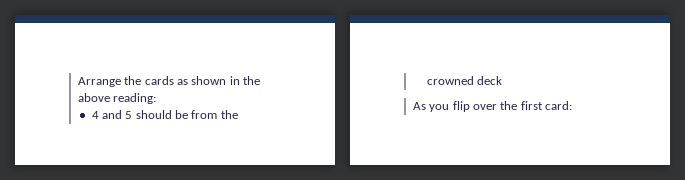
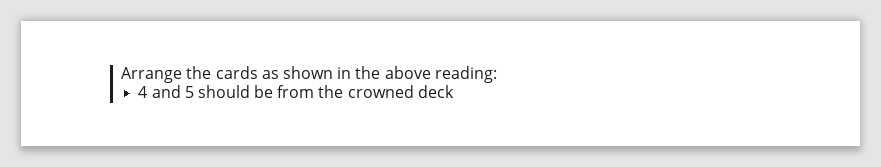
- As you flip over the first card:

